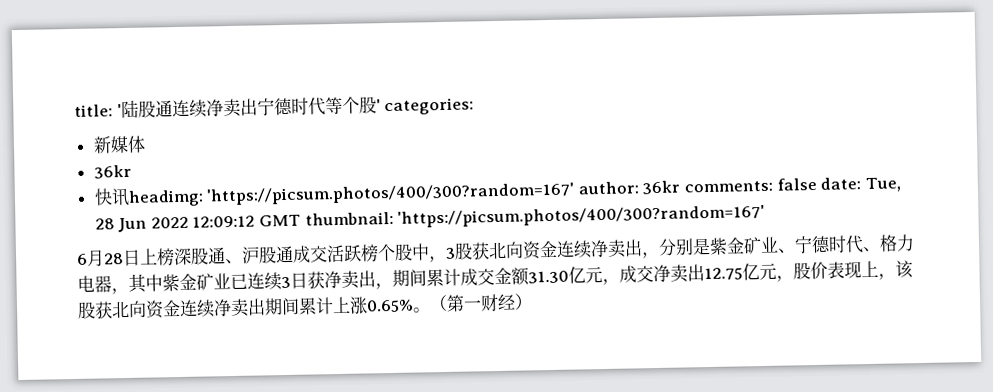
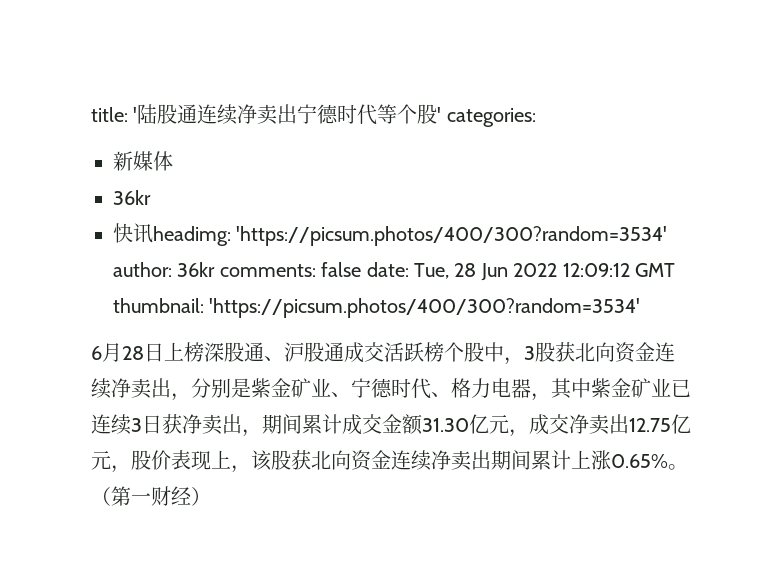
- 快讯headimg: 'https://picsum.photos/400/300?random=167' author: 36kr comments: false date: Tue, 28 Jun 2022 12:09:12 GMT thumbnail: 'https://picsum.photos/400/300?random=167'
+ 快讯headimg: 'https://picsum.photos/400/300?random=3534' author: 36kr comments: false date: Tue, 28 Jun 2022 12:09:12 GMT thumbnail: 'https://picsum.photos/400/300?random=3534'

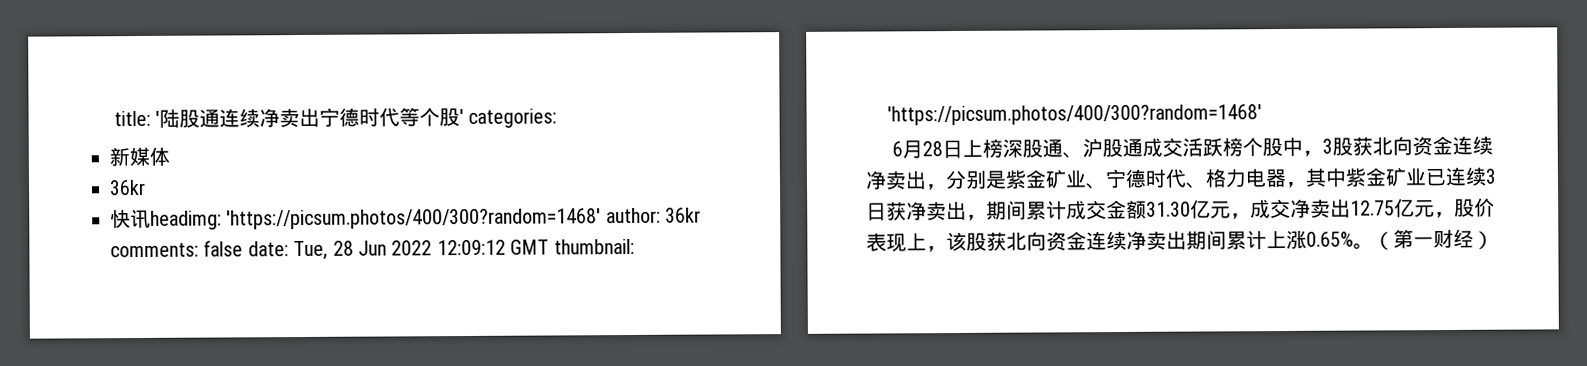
- 快讯headimg: 'https://picsum.photos/400/300?random=3534' author: 36kr comments: false date: Tue, 28 Jun 2022 12:09:12 GMT thumbnail: 'https://picsum.photos/400/300?random=3534'
+ 快讯headimg: 'https://picsum.photos/400/300?random=1468' author: 36kr comments: false date: Tue, 28 Jun 2022 12:09:12 GMT thumbnail: 'https://picsum.photos/400/300?random=1468'

